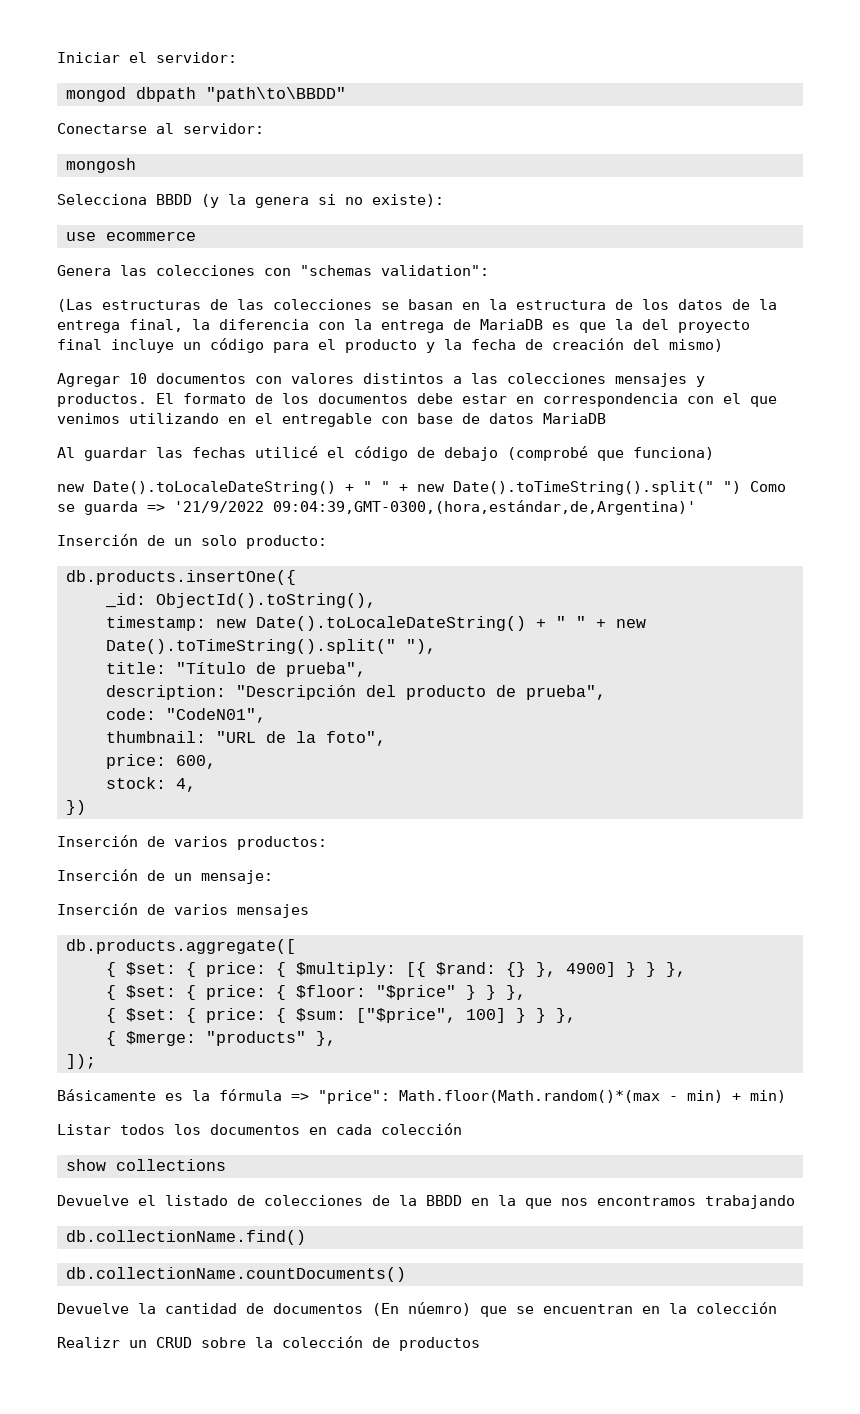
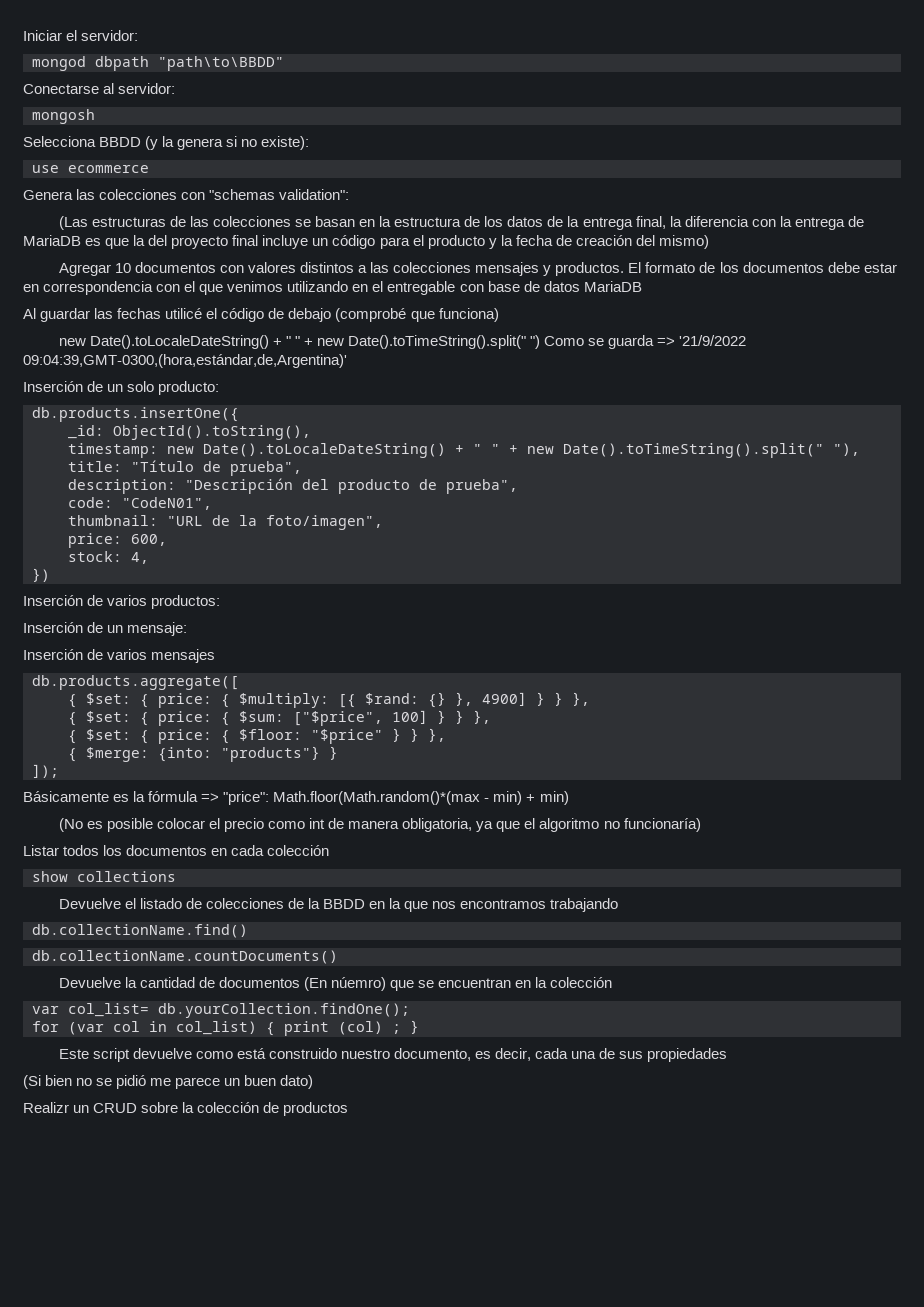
- thumbnail: "URL de la foto",
+ thumbnail: "URL de la foto/imagen",
+ { $set: { price: { $sum: ["$price", 100] } } },
  { $set: { price: { $floor: "$price" } } },
- { $set: { price: { $sum: ["$price", 100] } } },
- { $merge: "products" },
+ { $merge: {into: "products"} }
+ (No es posible colocar el precio como int de manera obligatoria, ya que el algoritmo no funcionaría)
+ var col_list= db.yourCollection.findOne();
+ for (var col in col_list) { print (col) ; }
+ Este script devuelve como está construido nuestro documento, es decir, cada una de sus propiedades
+ (Si bien no se pidió me parece un buen dato)

